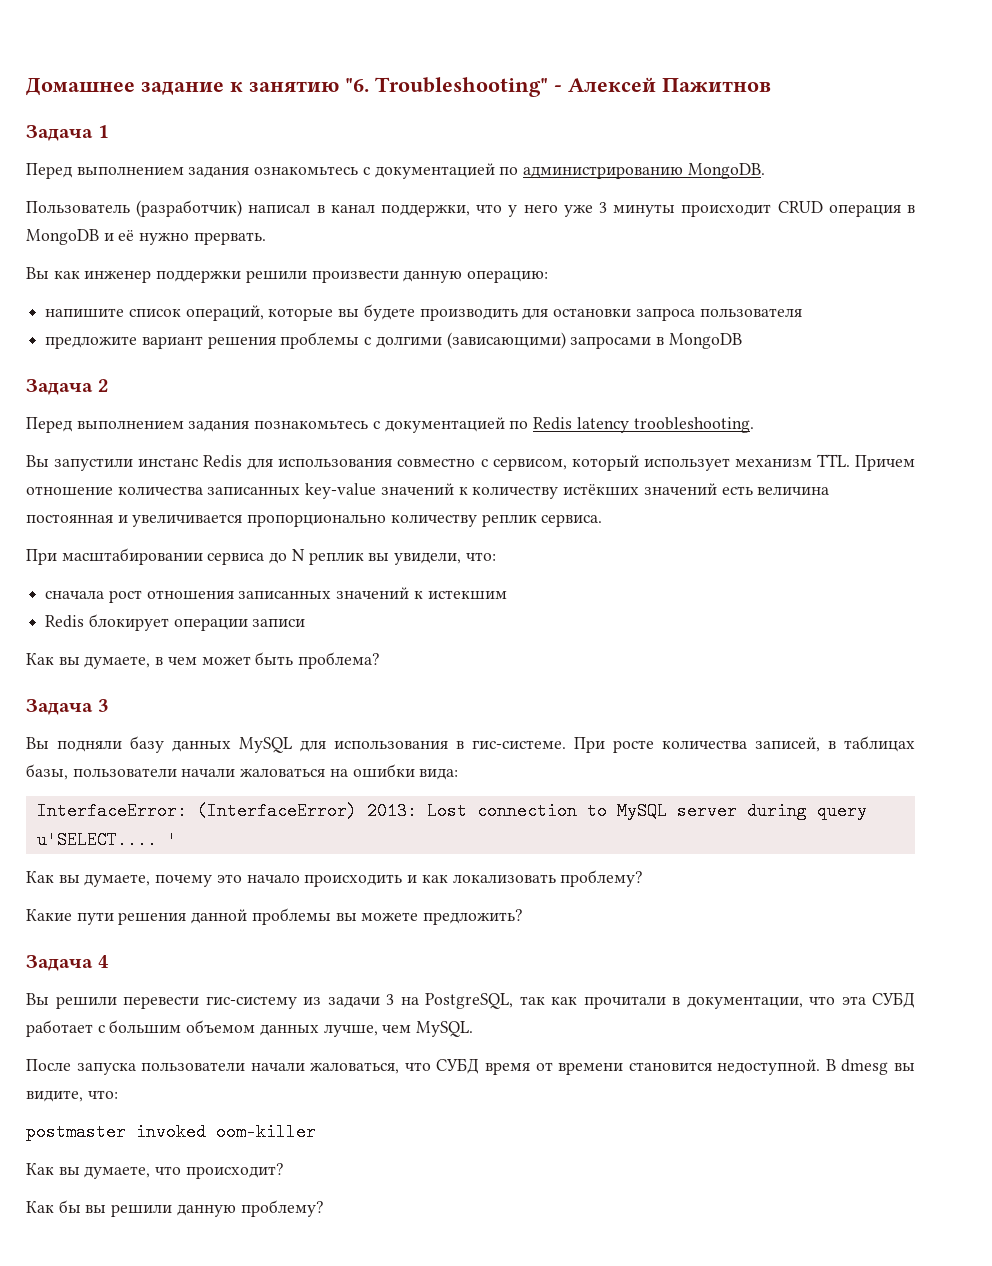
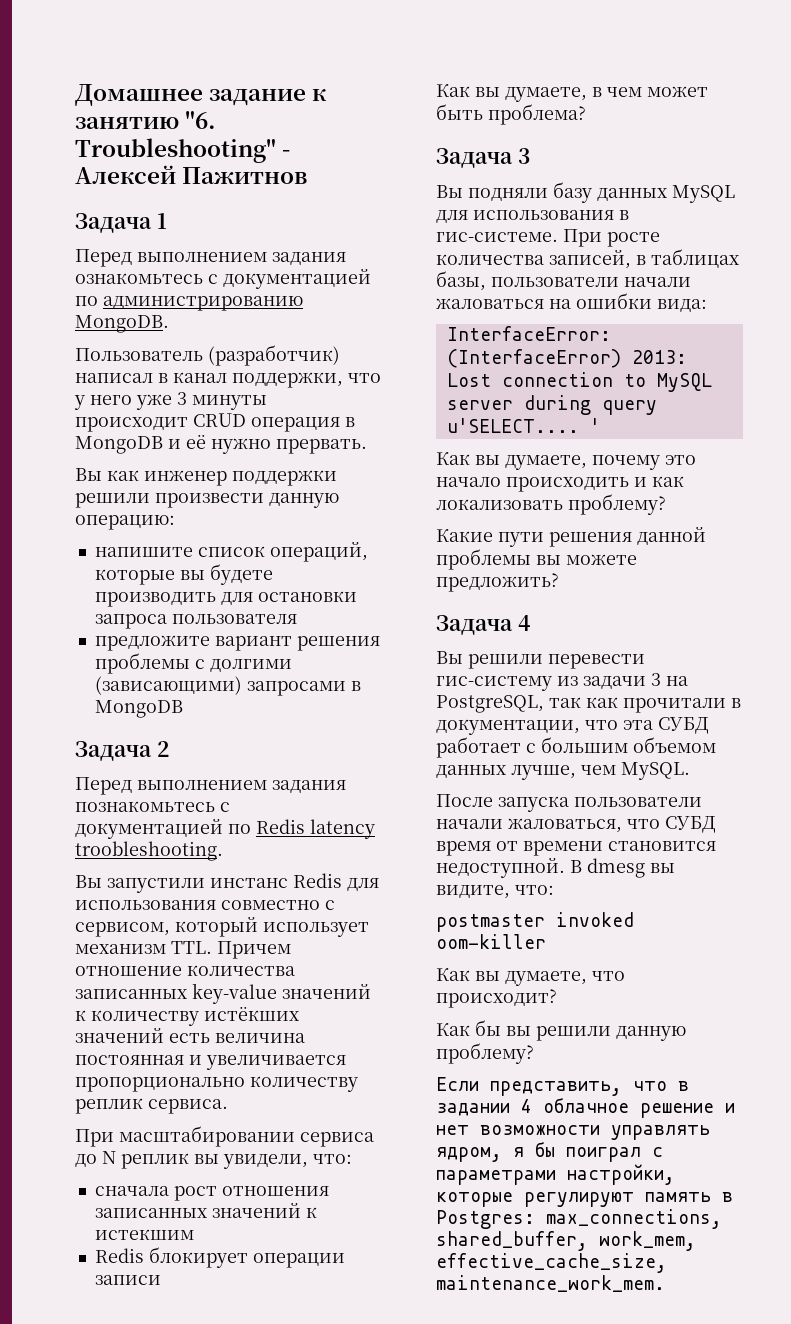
+ Если представить, что в задании 4 облачное решение и нет возможности управлять ядром, я бы поиграл с параметрами настройки, которые регулируют память в Postgres: max_connections, shared_buffer, work_mem, effective_cache_size, maintenance_work_mem.

